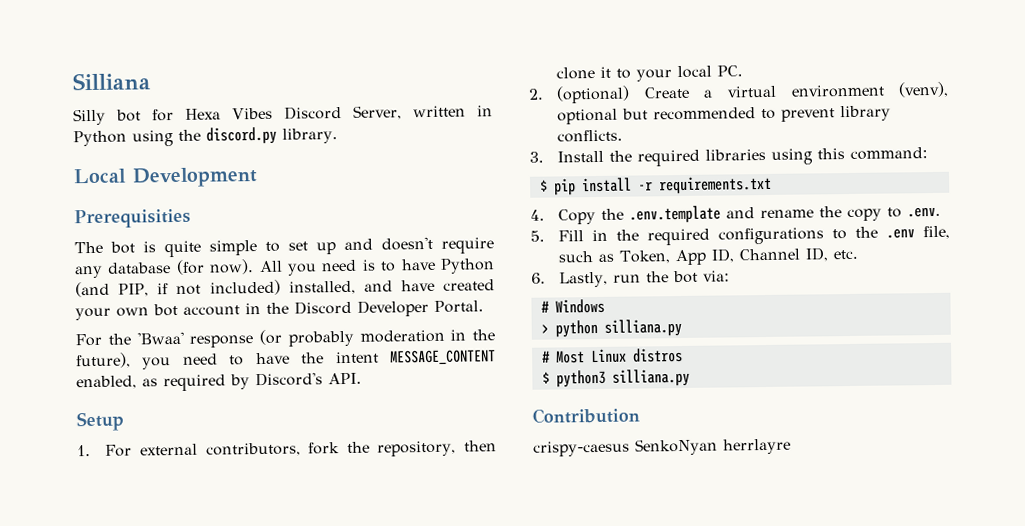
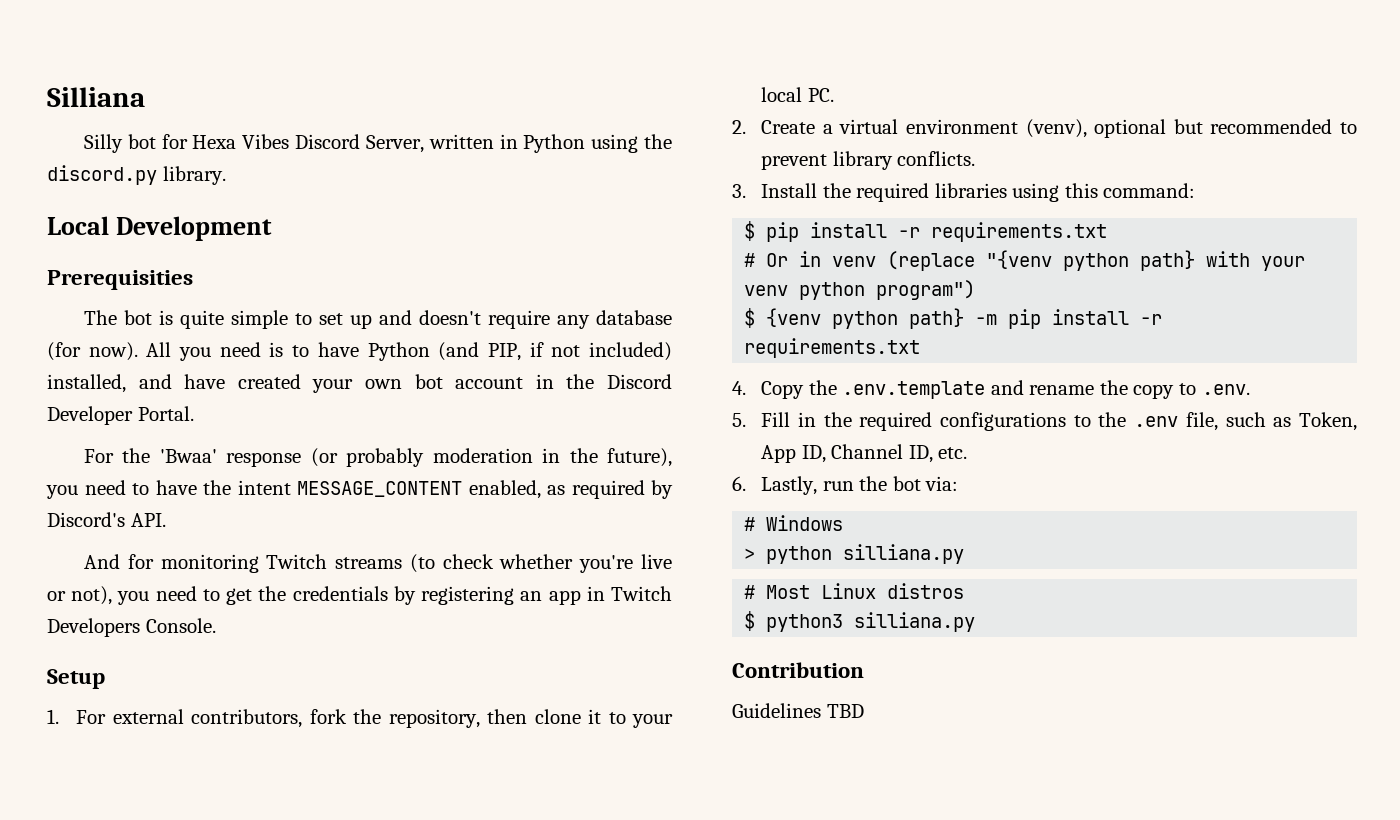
+ And for monitoring Twitch streams (to check whether you're live or not), you need to get the credentials by registering an app in Twitch Developers Console.
- 2. (optional) Create a virtual environment (venv), optional but recommended to prevent library conflicts.
+ 2. Create a virtual environment (venv), optional but recommended to prevent library conflicts.
+ # Or in venv (replace "{venv python path} with your venv python program")
+ $ {venv python path} -m pip install -r requirements.txt
- crispy-caesus SenkoNyan herrlayre
+ Guidelines TBD

